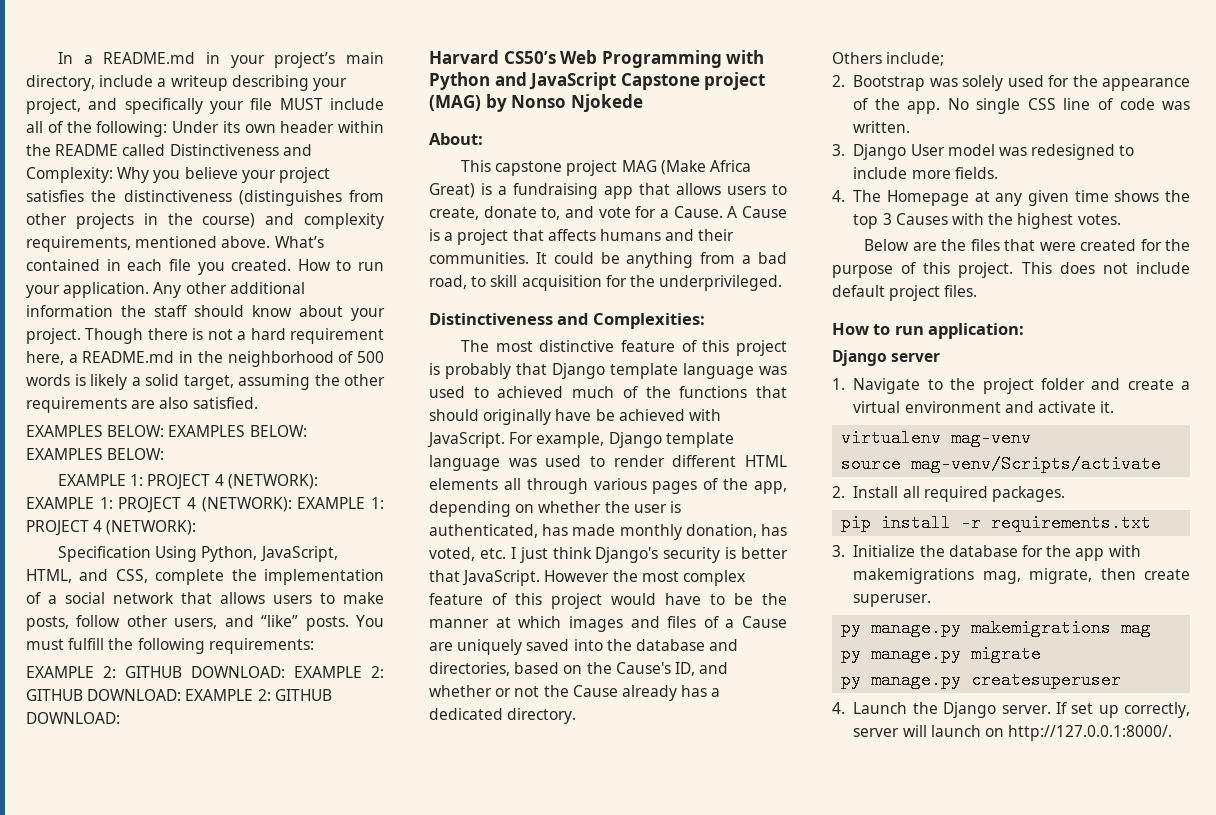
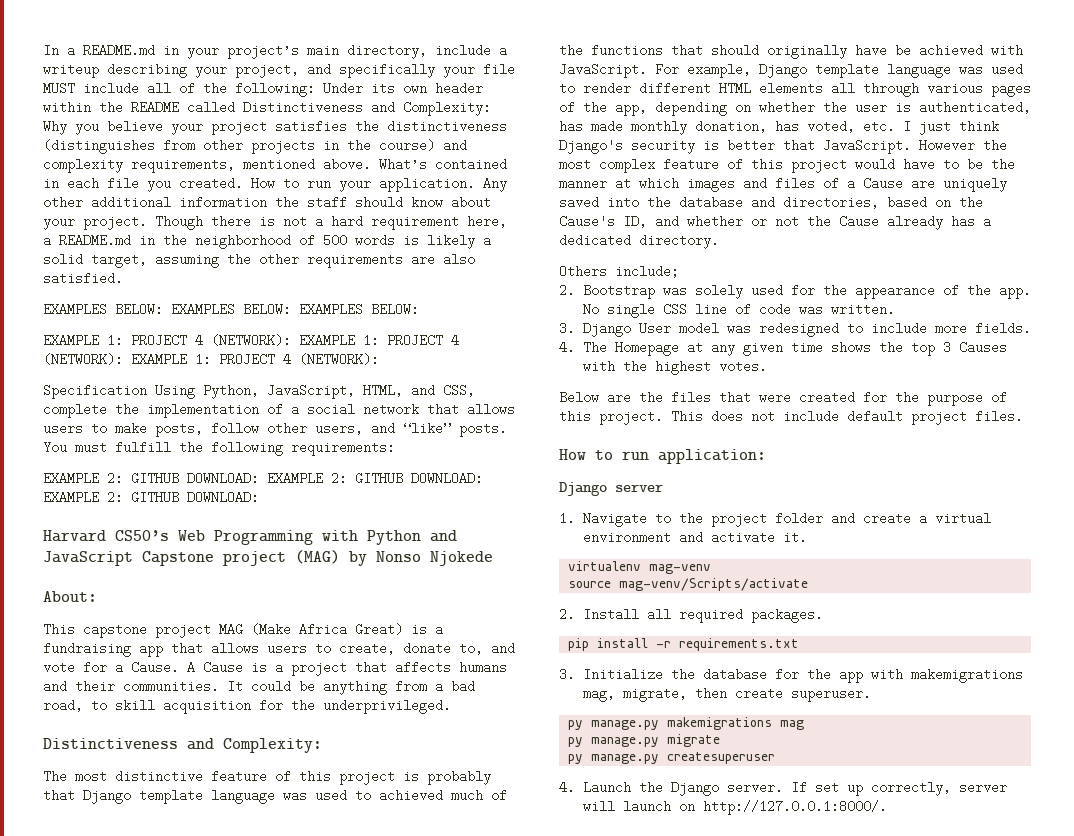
  It could be anything from a bad road, to skill acquisition for the underprivileged.
- Distinctiveness and Complexities:
+ Distinctiveness and Complexity:

